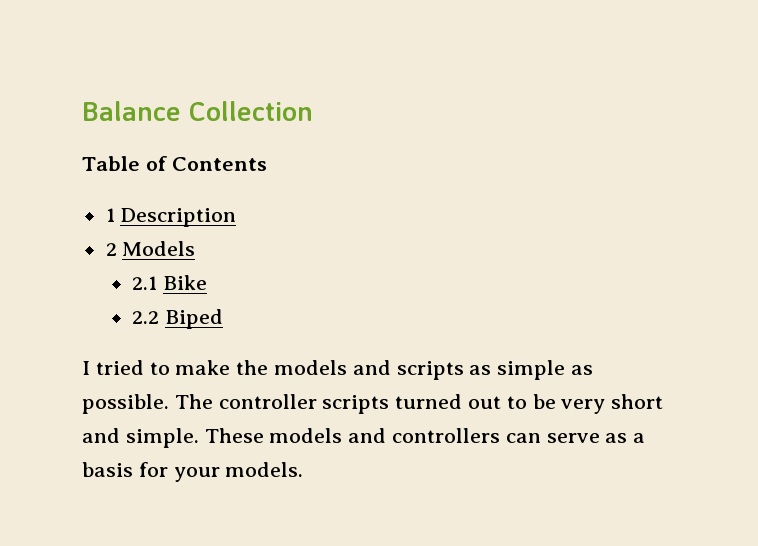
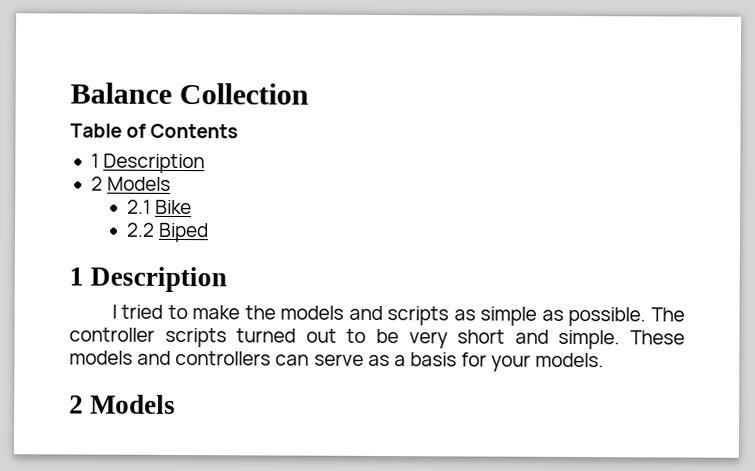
  2.2 Biped
+ 1 Description
  These models and controllers can serve as a basis for your models.
+ 2 Models

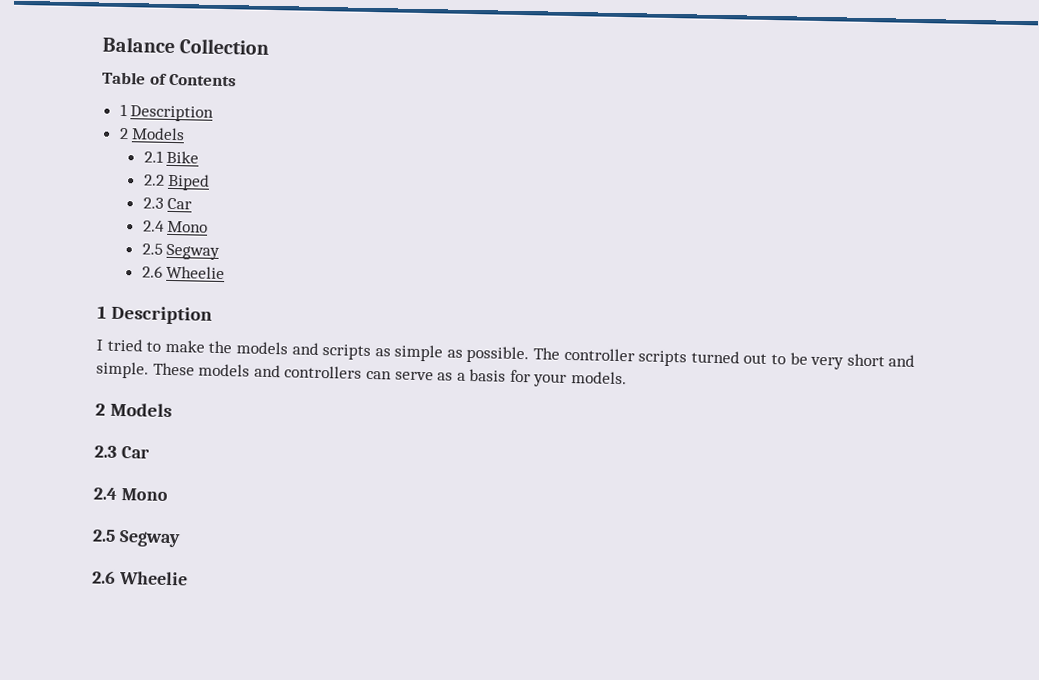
  2.2 Biped
+ 2.3 Car
+ 2.4 Mono
+ 2.5 Segway
+ 2.6 Wheelie
  These models and controllers can serve as a basis for your models.
  2 Models
+ 2.3 Car
+ 2.4 Mono
+ 2.5 Segway
+ 2.6 Wheelie

